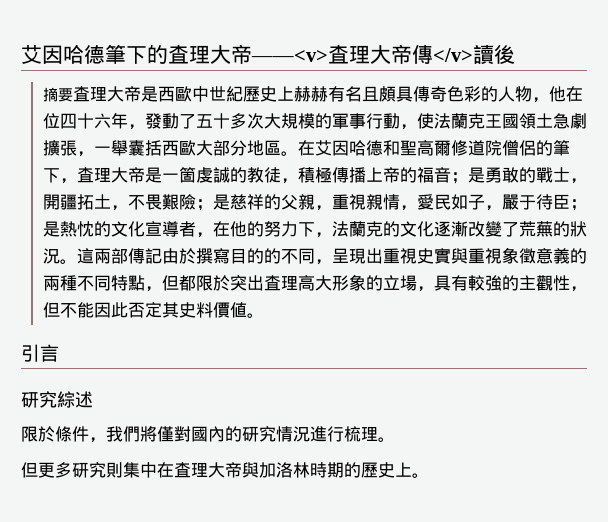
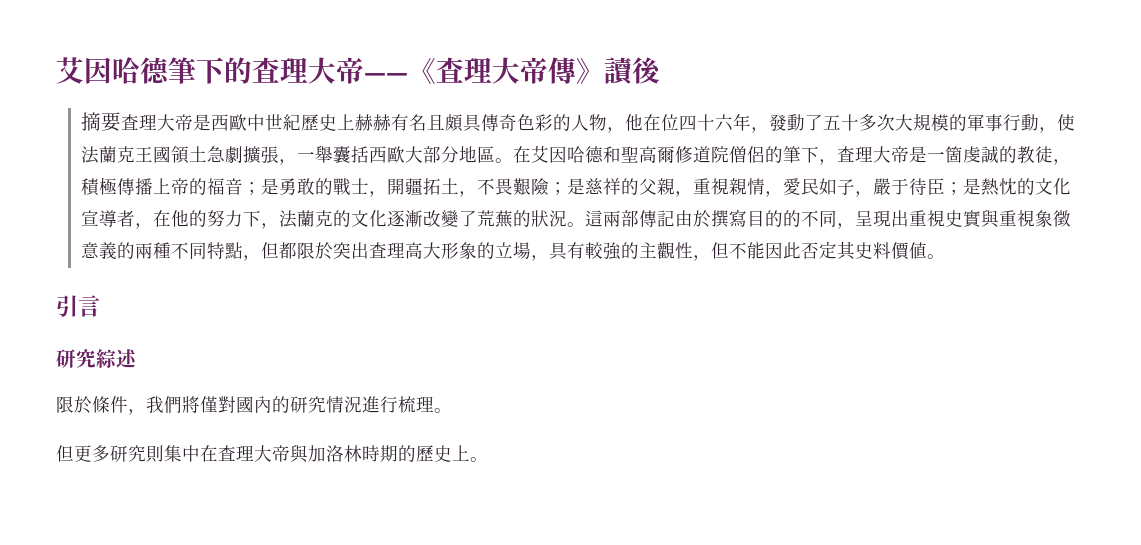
- 艾因哈德筆下的査理大帝——<v>査理大帝傳</v>讀後
+ 艾因哈德筆下的査理大帝——《査理大帝傳》讀後

